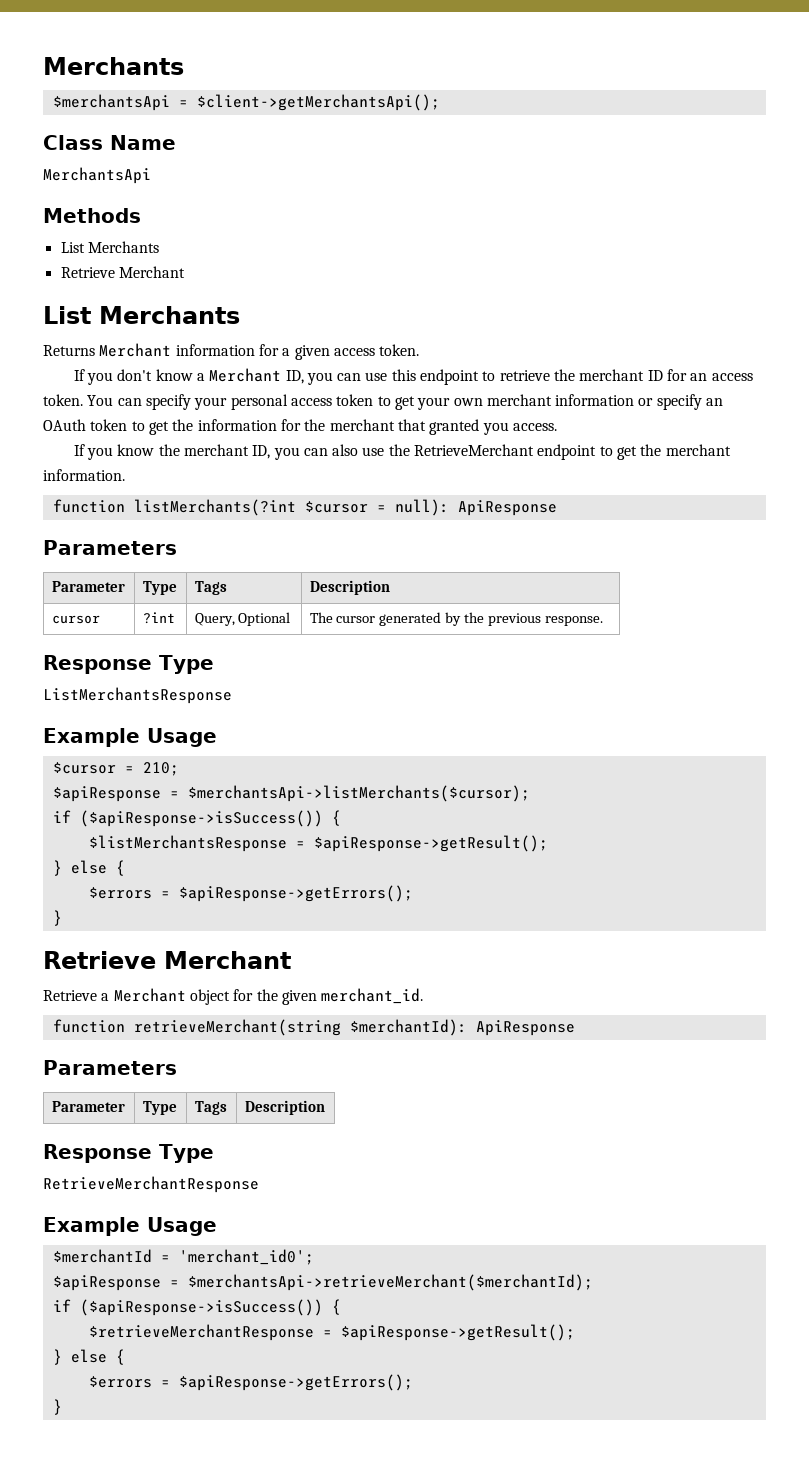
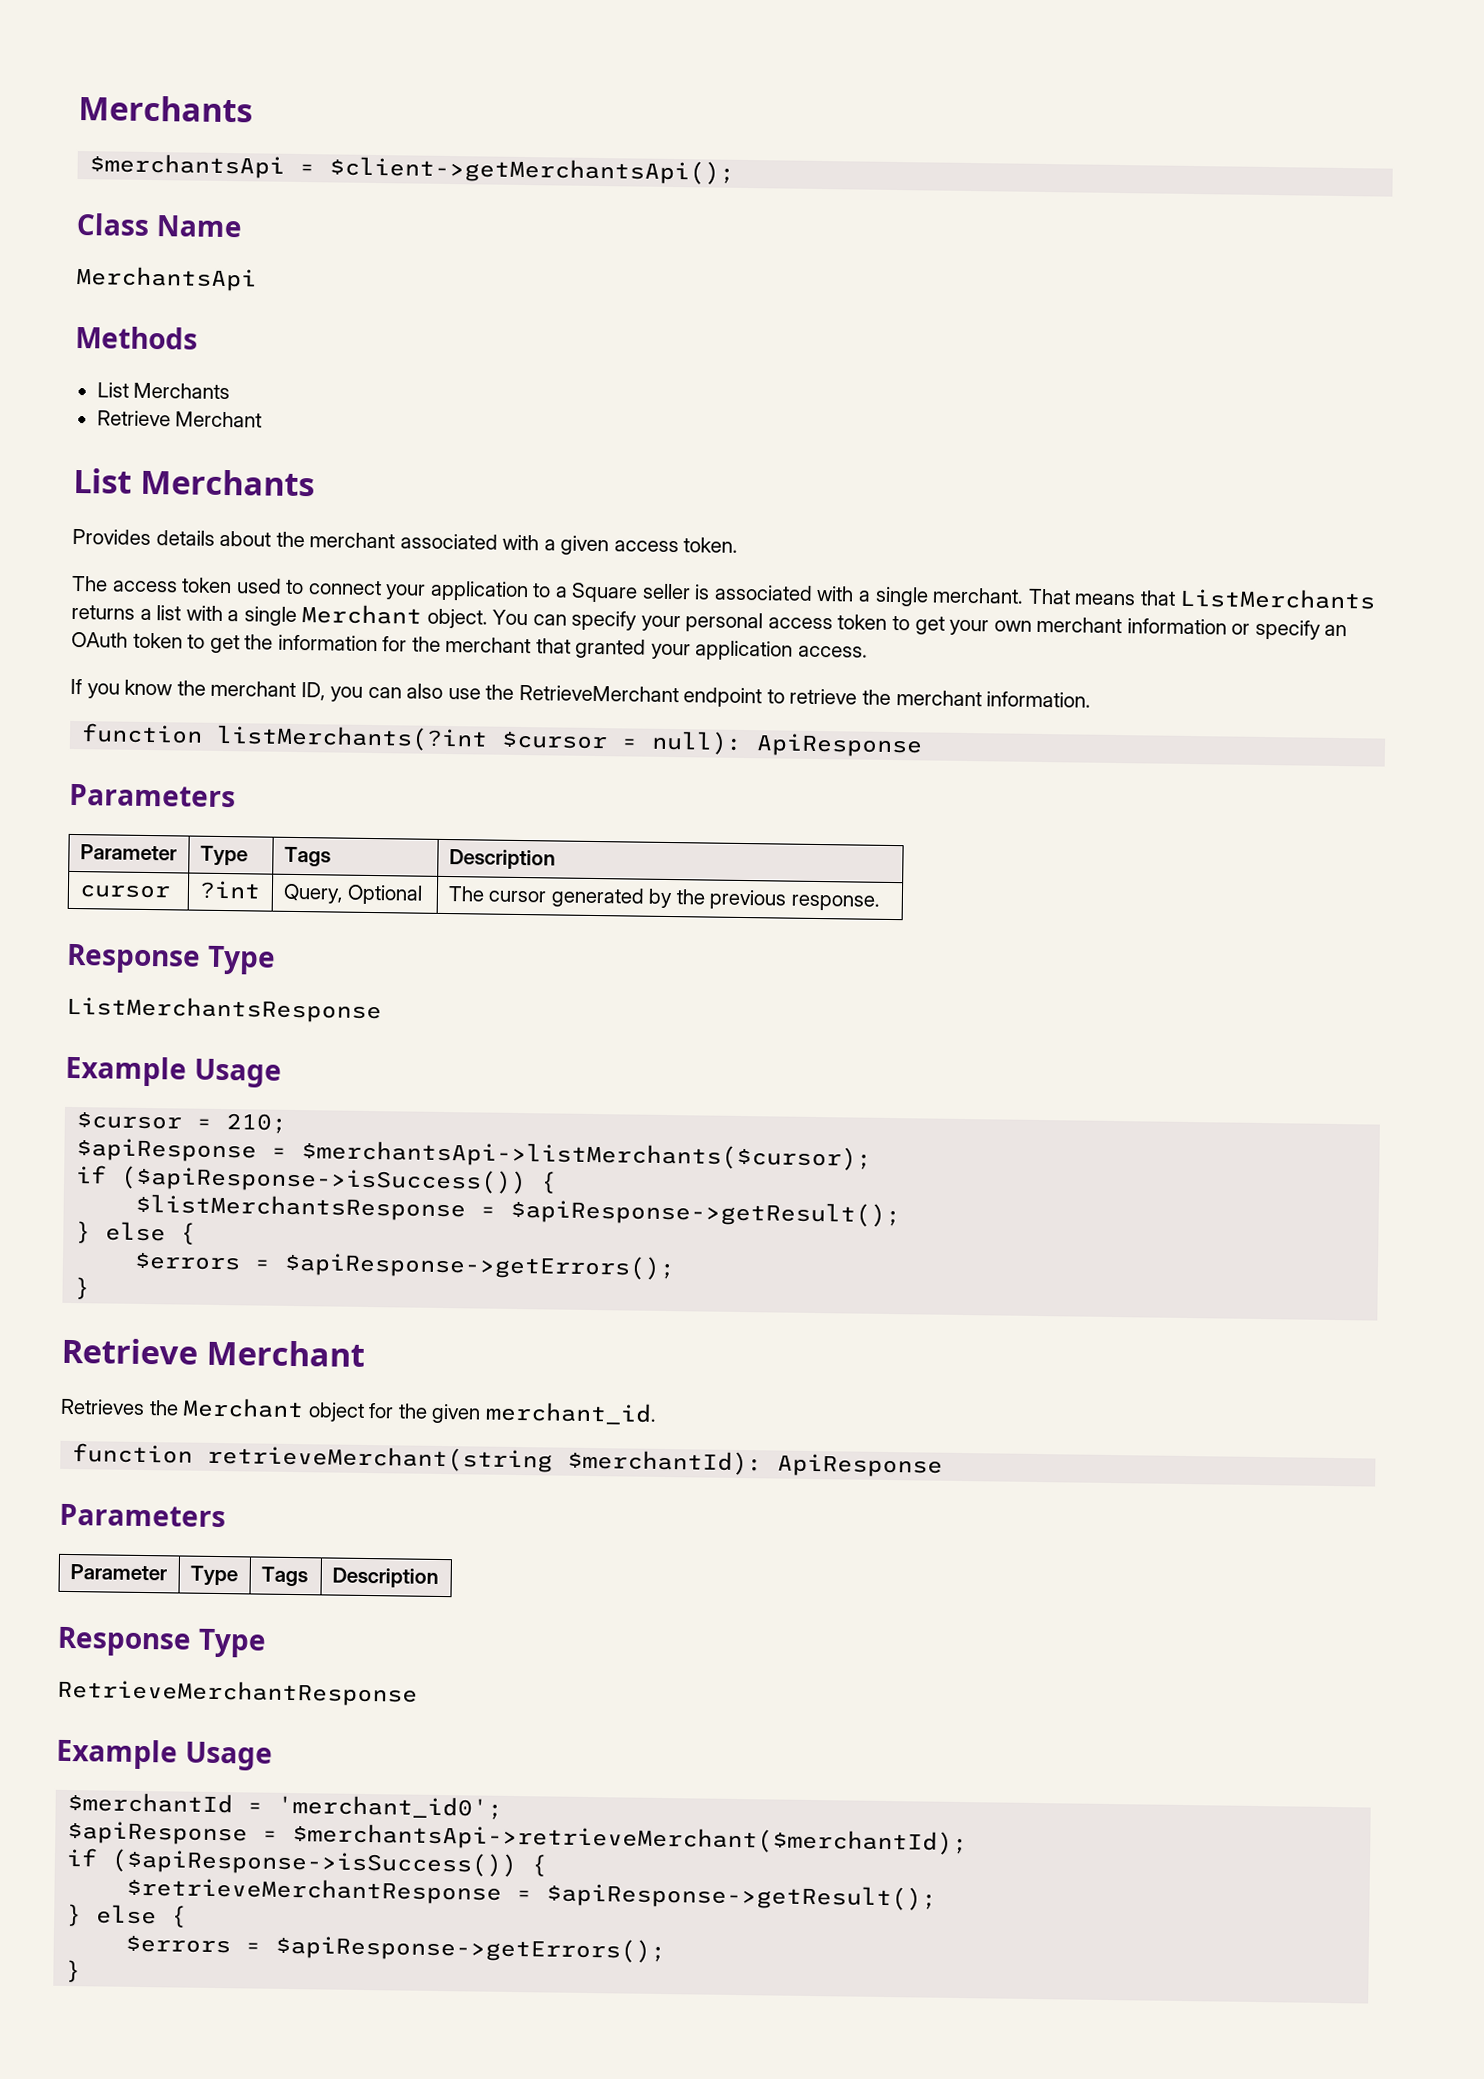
- Returns Merchant information for a given access token.
- If you don't know a Merchant ID, you can use this endpoint to retrieve the merchant ID for an access token.
+ Provides details about the merchant associated with a given access token.
+ The access token used to connect your application to a Square seller is associated with a single merchant. That means that ListMerchants returns a list with a single Merchant object.
- You can specify your personal access token to get your own merchant information or specify an OAuth token to get the information for the merchant that granted you access.
+ You can specify your personal access token to get your own merchant information or specify an OAuth token to get the information for the merchant that granted your application access.
- If you know the merchant ID, you can also use the RetrieveMerchant endpoint to get the merchant information.
+ If you know the merchant ID, you can also use the RetrieveMerchant endpoint to retrieve the merchant information.
- Retrieve a Merchant object for the given merchant_id.
+ Retrieves the Merchant object for the given merchant_id.

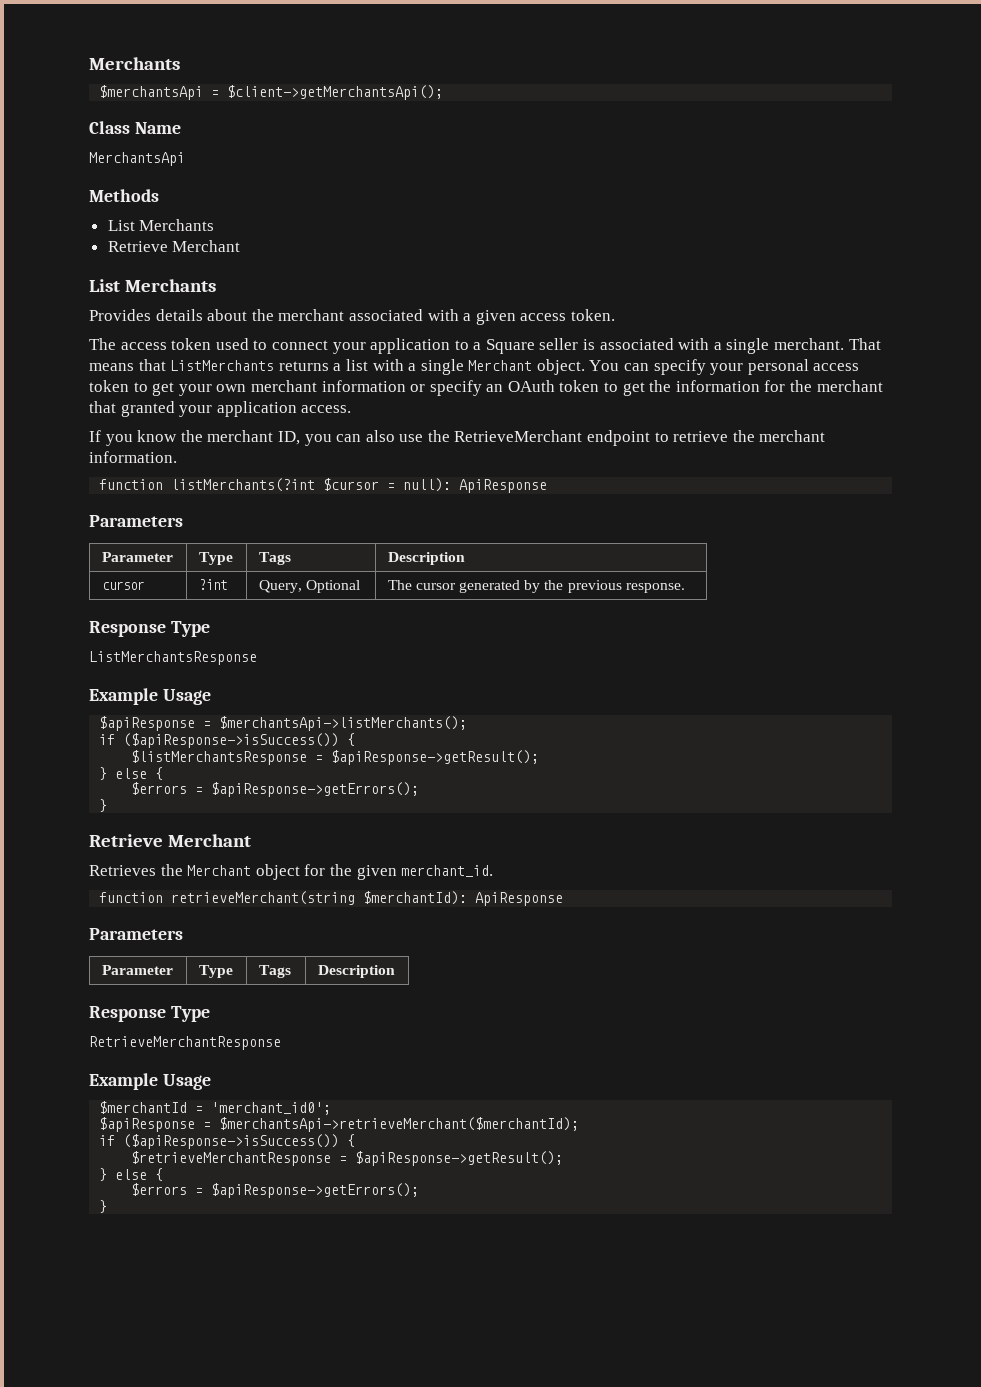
- $cursor = 210;
- $apiResponse = $merchantsApi->listMerchants($cursor);
+ $apiResponse = $merchantsApi->listMerchants();

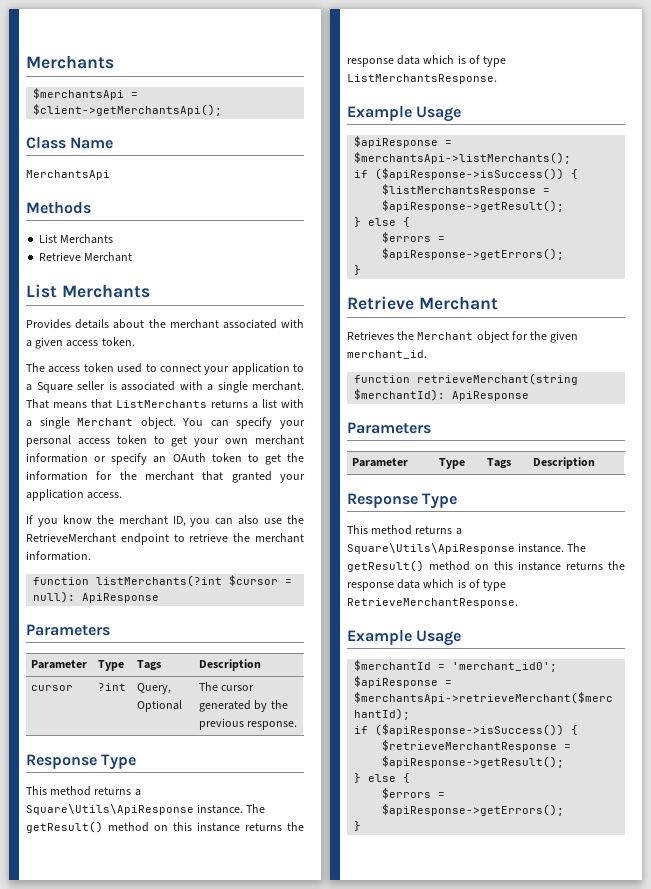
- ListMerchantsResponse
+ This method returns a Square\Utils\ApiResponse instance. The getResult() method on this instance returns the response data which is of type ListMerchantsResponse.
- RetrieveMerchantResponse
+ This method returns a Square\Utils\ApiResponse instance. The getResult() method on this instance returns the response data which is of type RetrieveMerchantResponse.

